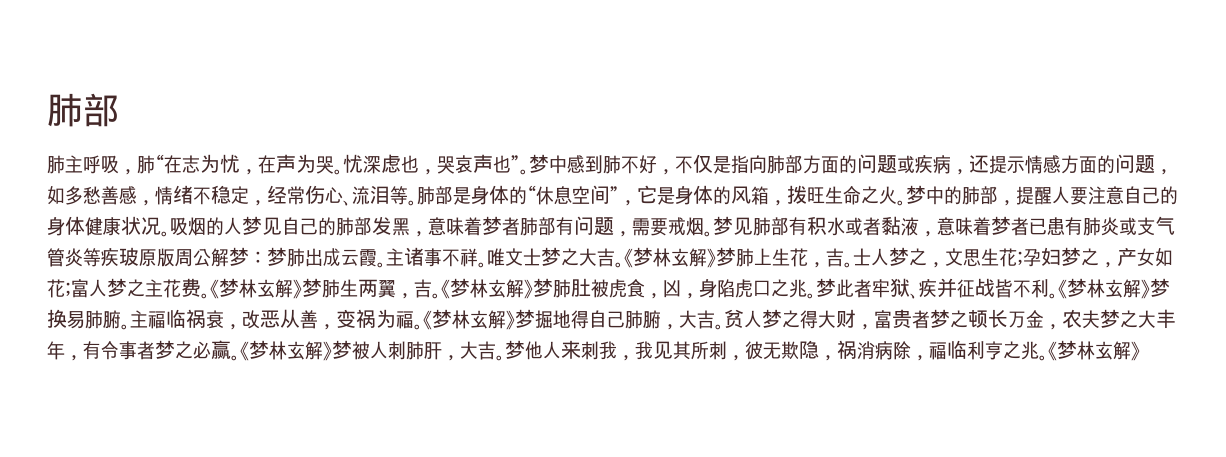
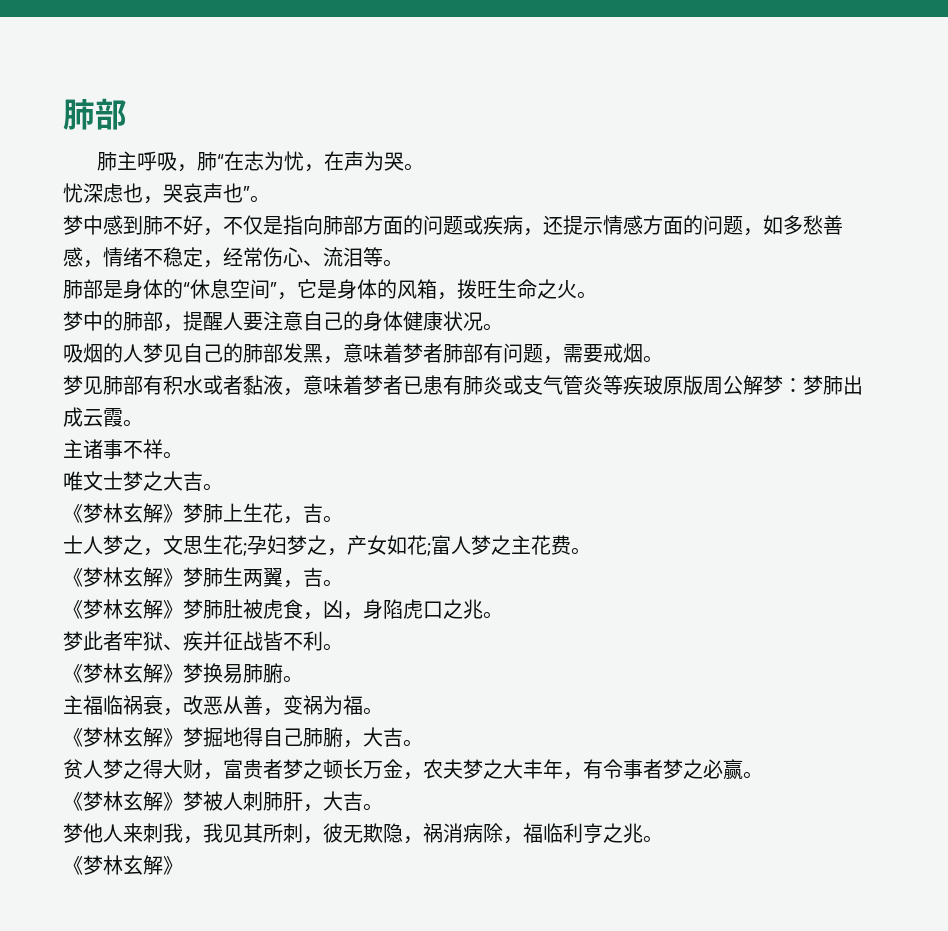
- 肺主呼吸，肺“在志为忧，在声为哭。忧深虑也，哭哀声也”。梦中感到肺不好，不仅是指向肺部方面的问题或疾病，还提示情感方面的问题，如多愁善感，情绪不稳定，经常伤心、流泪等。肺部是身体的“休息空间”，它是身体的风箱，拨旺生命之火。梦中的肺部，提醒人要注意自己的身体健康状况。吸烟的人梦见自己的肺部发黑，意味着梦者肺部有问题，需要戒烟。梦见肺部有积水或者黏液，意味着梦者已患有肺炎或支气管炎等疾玻原版周公解梦：
+ 肺主呼吸，肺“在志为忧，在声为哭。
+ 忧深虑也，哭哀声也”。
+ 梦中感到肺不好，不仅是指向肺部方面的问题或疾病，还提示情感方面的问题，如多愁善感，情绪不稳定，经常伤心、流泪等。
+ 肺部是身体的“休息空间”，它是身体的风箱，拨旺生命之火。
+ 梦中的肺部，提醒人要注意自己的身体健康状况。
+ 吸烟的人梦见自己的肺部发黑，意味着梦者肺部有问题，需要戒烟。
+ 梦见肺部有积水或者黏液，意味着梦者已患有肺炎或支气管炎等疾玻原版周公解梦：
- 梦肺出成云霞。主诸事不祥。唯文士梦之大吉。《梦林玄解》梦肺上生花，吉。士人梦之，文思生花;
+ 梦肺出成云霞。
+ 主诸事不祥。
+ 唯文士梦之大吉。
+ 《梦林玄解》梦肺上生花，吉。
+ 士人梦之，文思生花;
- 富人梦之主花费。《梦林玄解》梦肺生两翼，吉。《梦林玄解》梦肺肚被虎食，凶，身陷虎口之兆。梦此者牢狱、疾并征战皆不利。《梦林玄解》梦换易肺腑。主福临祸衰，改恶从善，变祸为福。《梦林玄解》梦掘地得自己肺腑，大吉。贫人梦之得大财，富贵者梦之顿长万金，农夫梦之大丰年，有令事者梦之必赢。《梦林玄解》梦被人刺肺肝，大吉。梦他人来刺我，我见其所刺，彼无欺隐，祸消病除，福临利亨之兆。《梦林玄解》
+ 富人梦之主花费。
+ 《梦林玄解》梦肺生两翼，吉。
+ 《梦林玄解》梦肺肚被虎食，凶，身陷虎口之兆。
+ 梦此者牢狱、疾并征战皆不利。
+ 《梦林玄解》梦换易肺腑。
+ 主福临祸衰，改恶从善，变祸为福。
+ 《梦林玄解》梦掘地得自己肺腑，大吉。
+ 贫人梦之得大财，富贵者梦之顿长万金，农夫梦之大丰年，有令事者梦之必赢。
+ 《梦林玄解》梦被人刺肺肝，大吉。
+ 梦他人来刺我，我见其所刺，彼无欺隐，祸消病除，福临利亨之兆。
+ 《梦林玄解》

